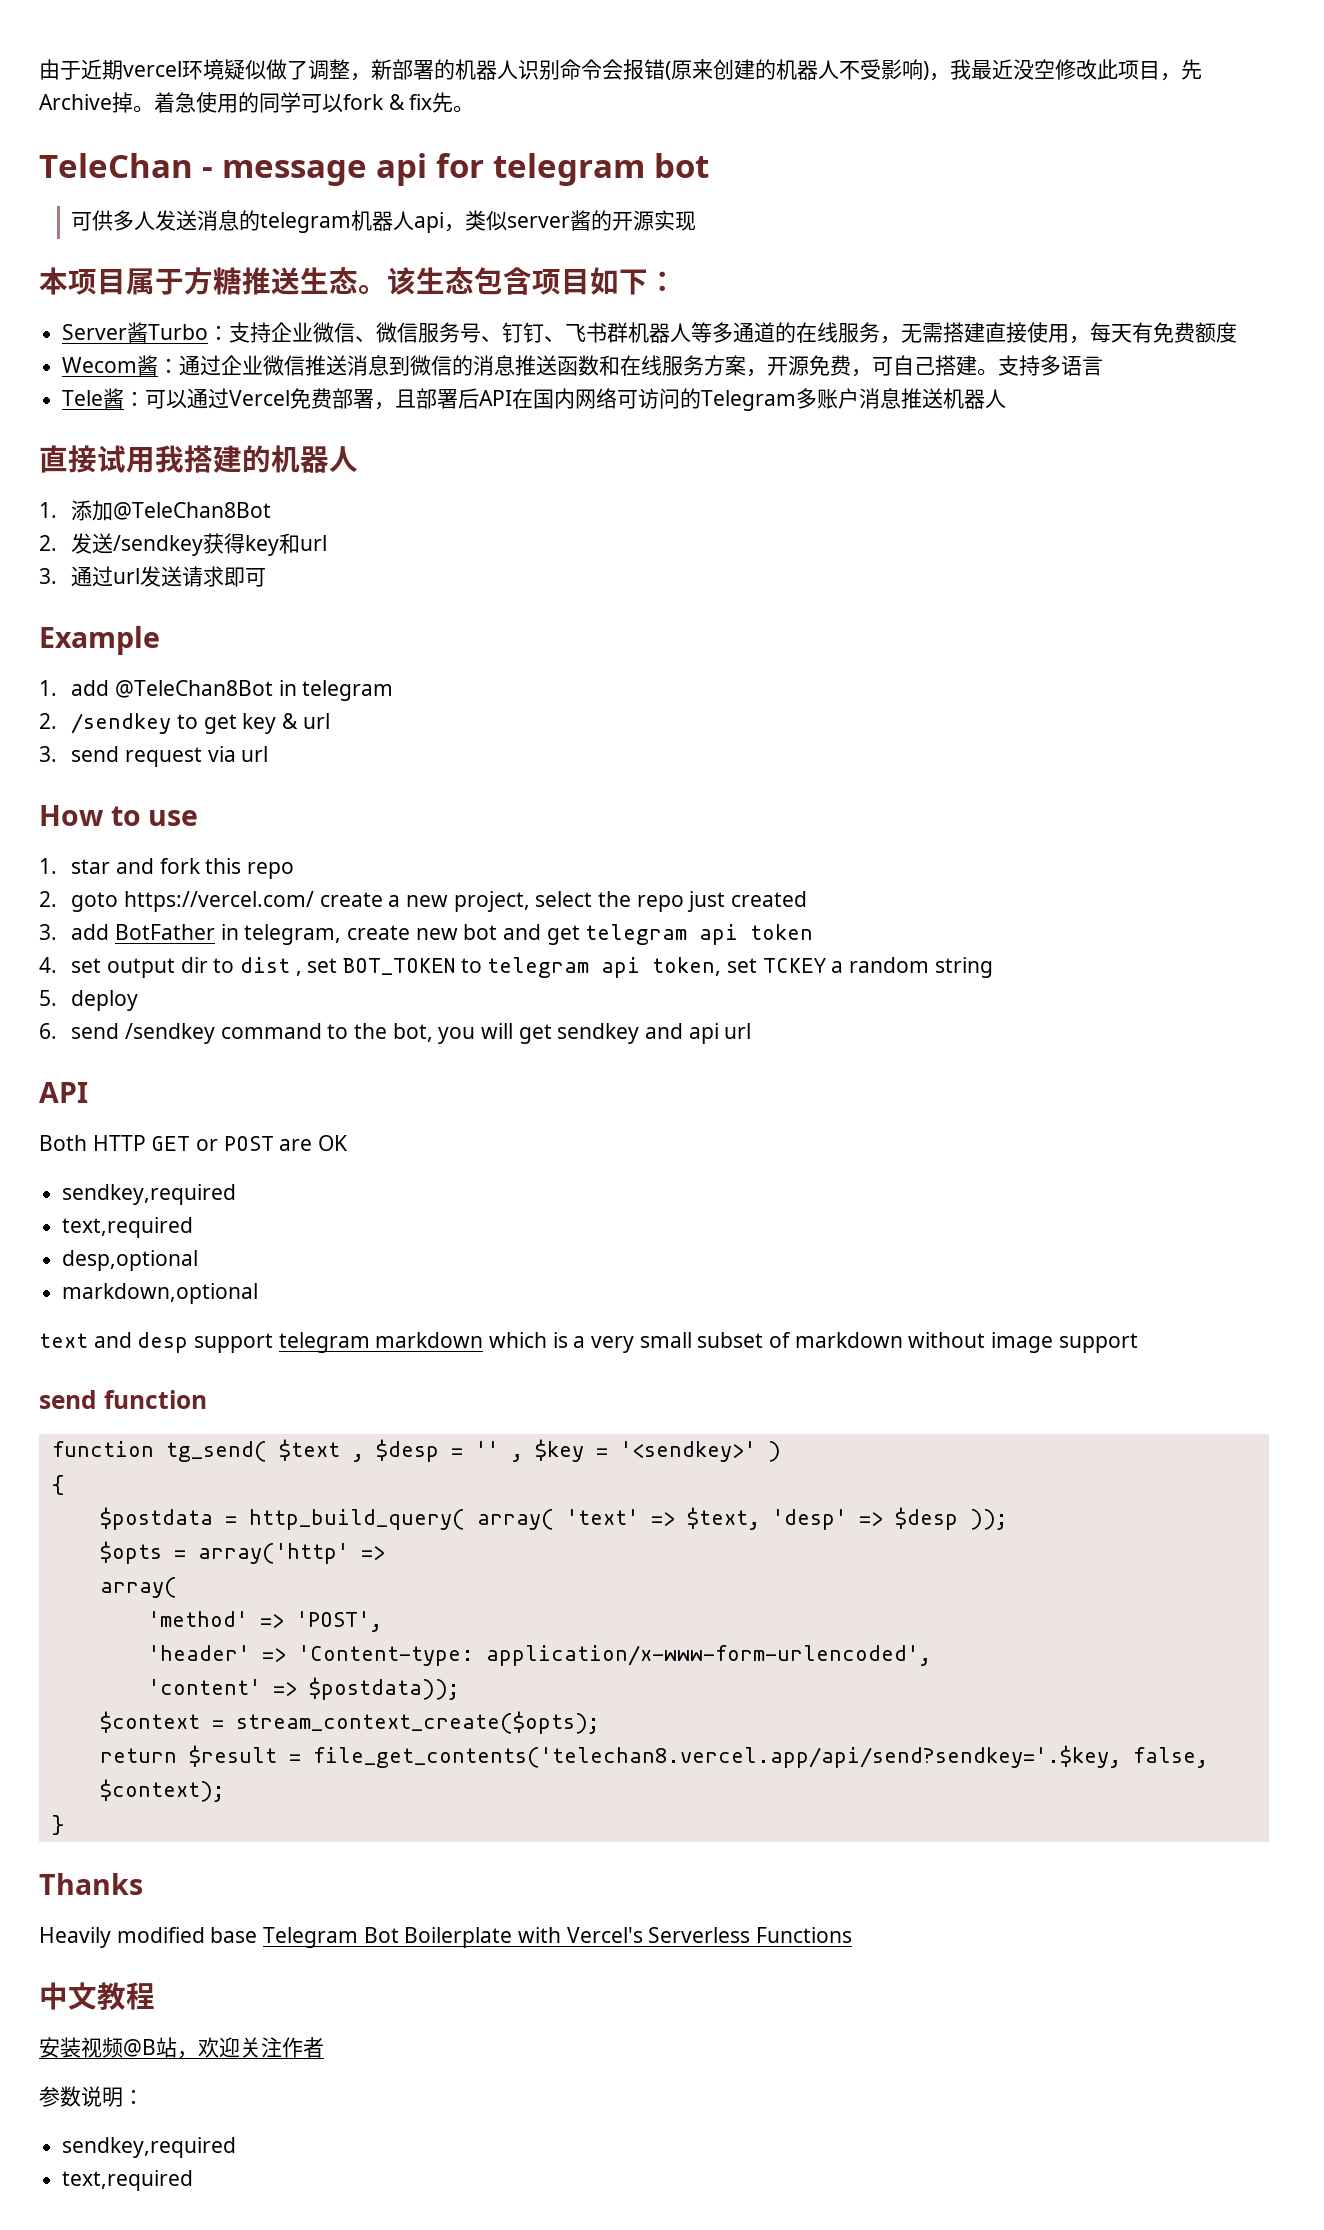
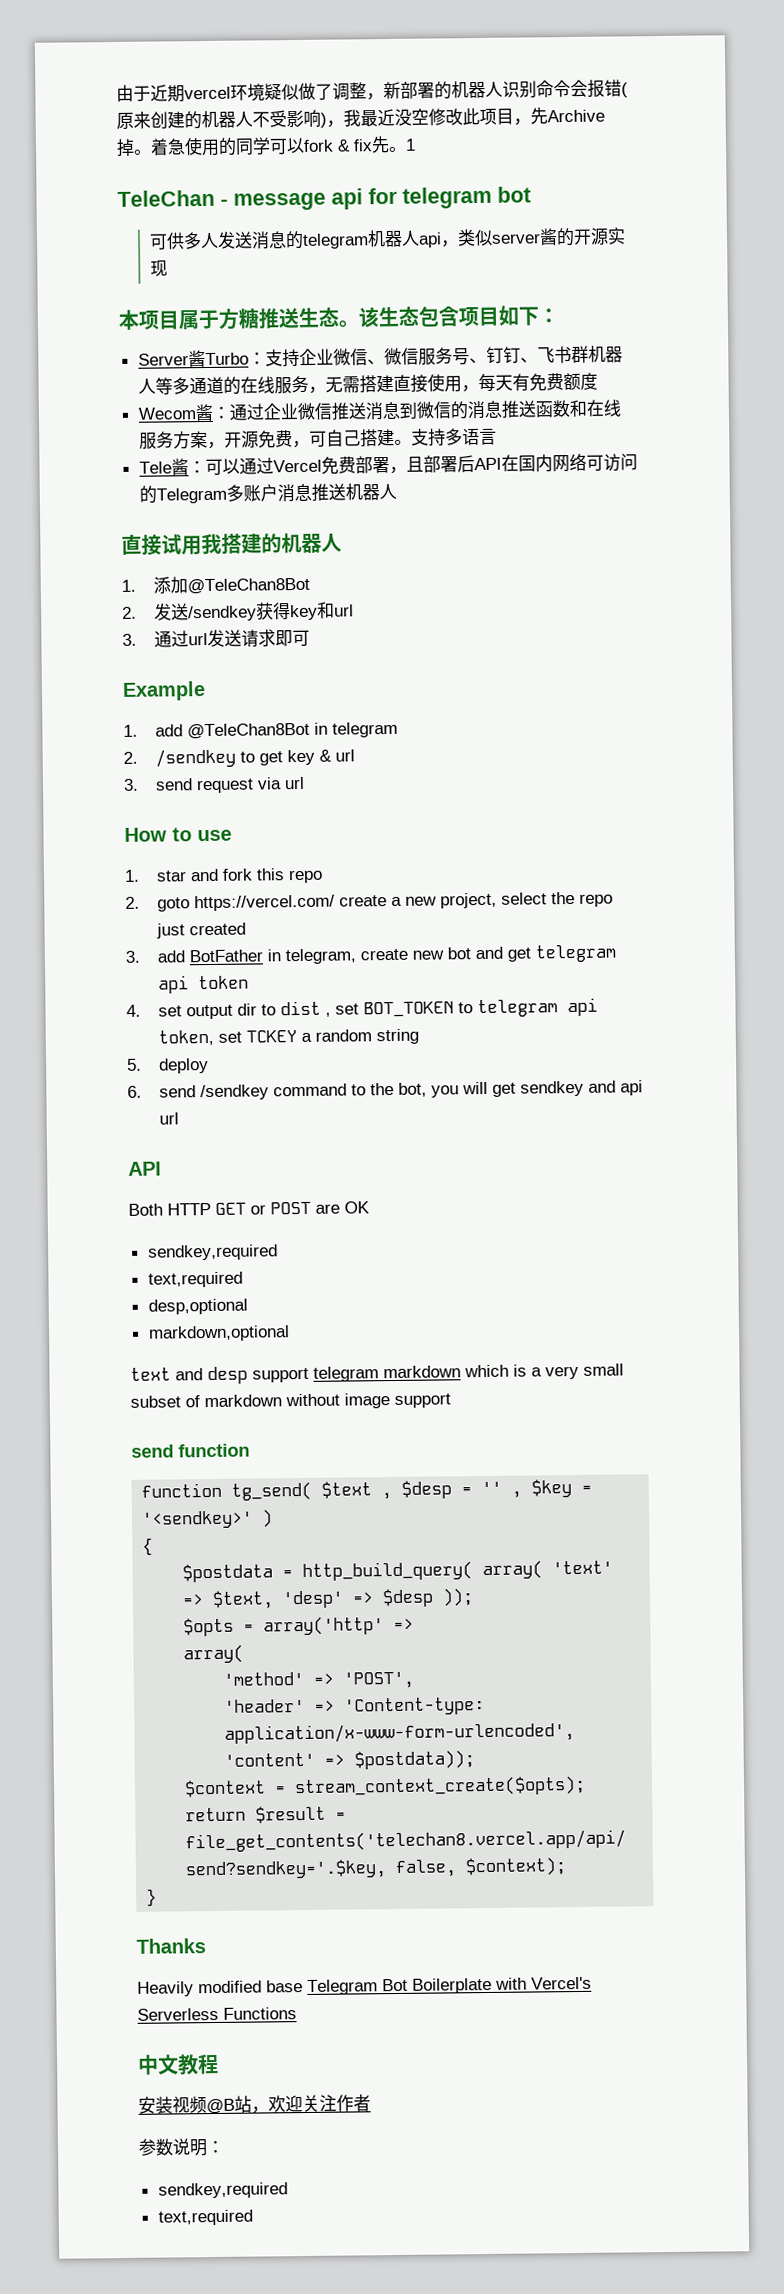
+ 1

